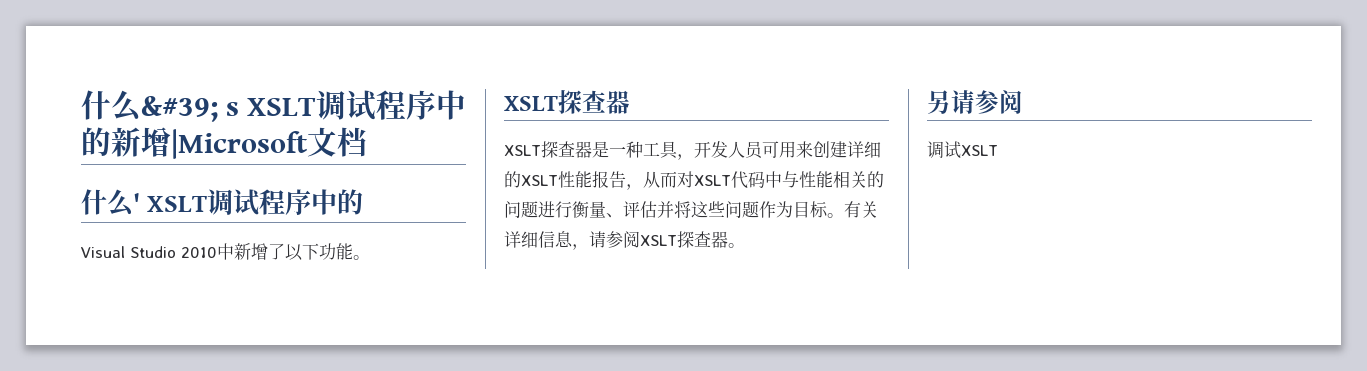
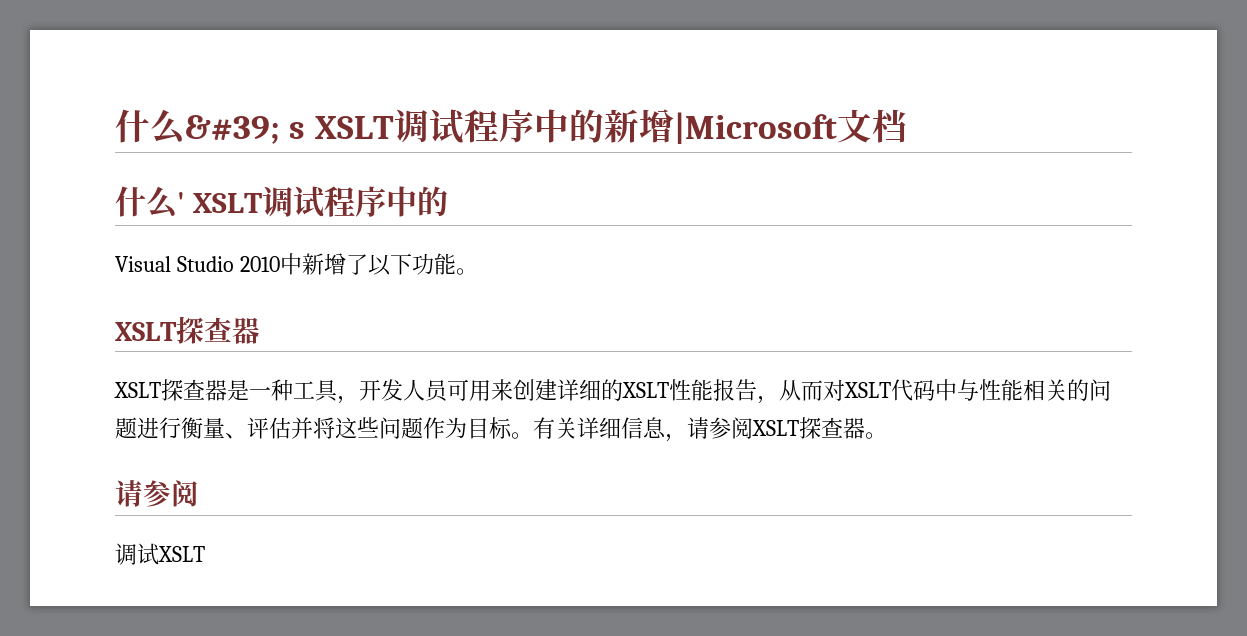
  有关详细信息，请参阅XSLT探查器。
- 另请参阅
+ 请参阅

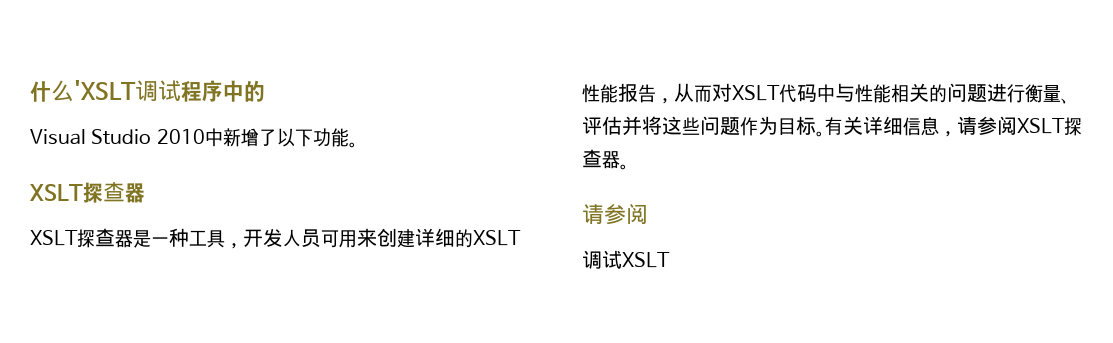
- 什么&#39; s XSLT调试程序中的新增|Microsoft文档
- 什么' XSLT调试程序中的
+ 什么'XSLT调试程序中的

